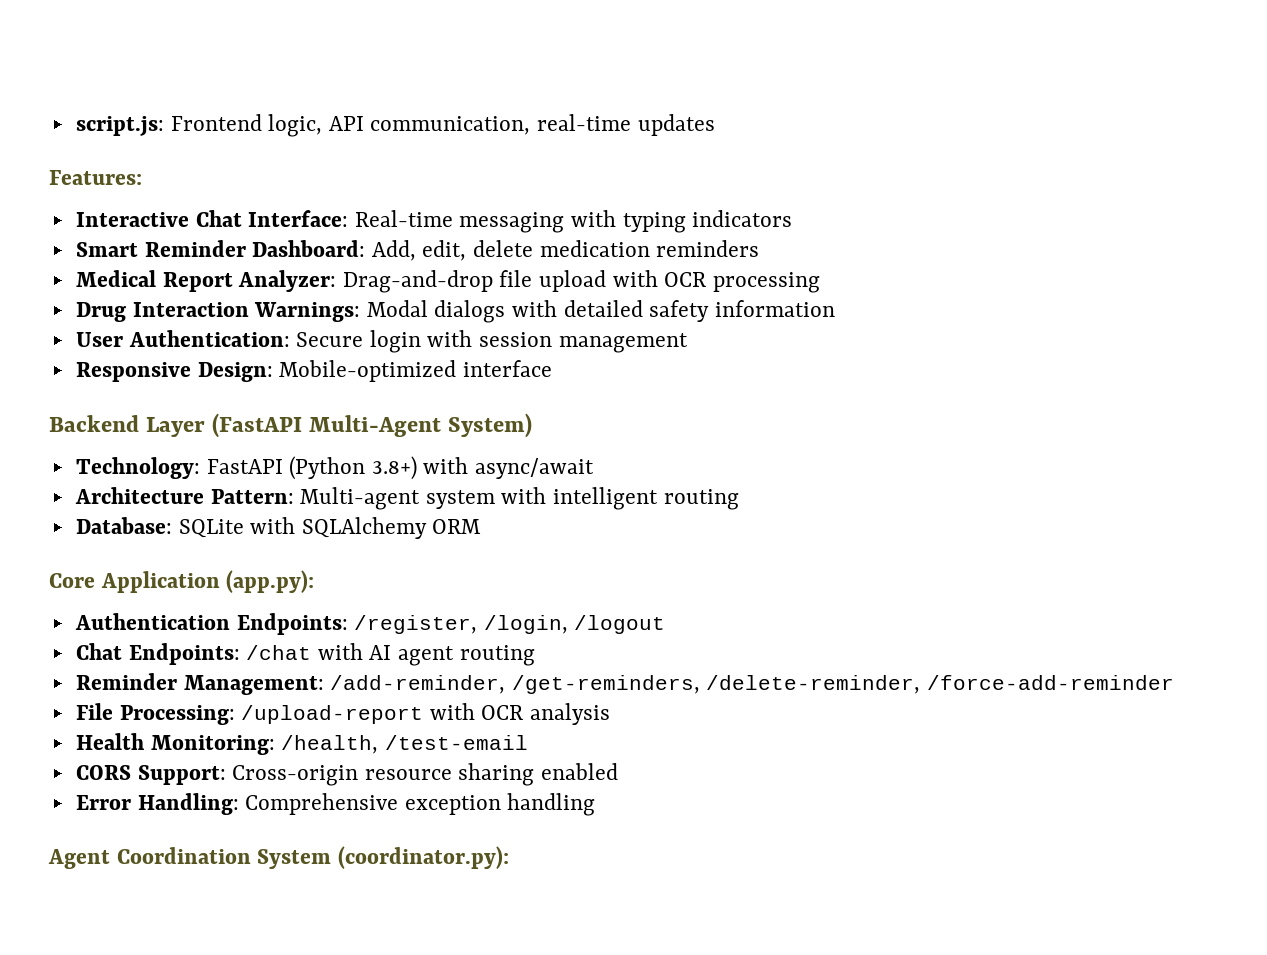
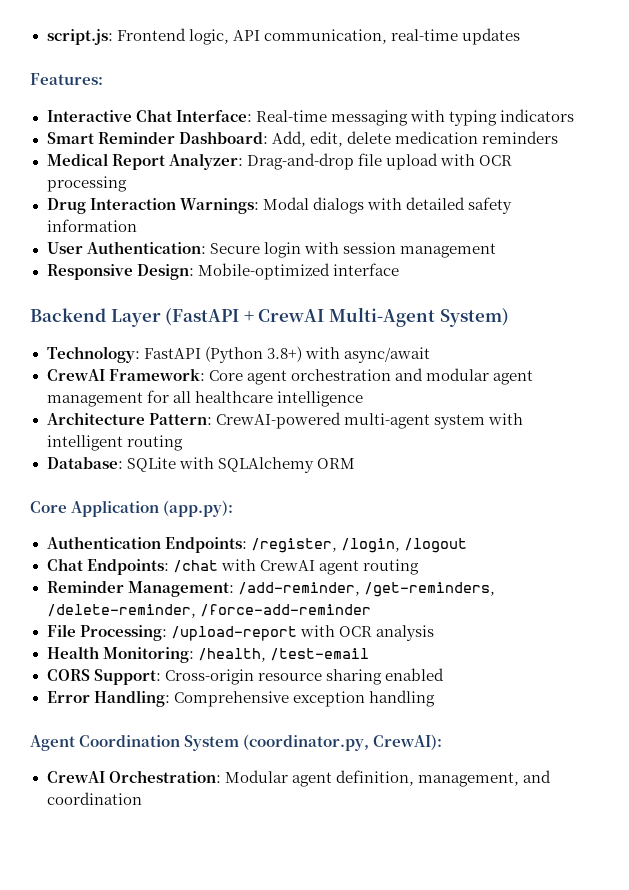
- Backend Layer (FastAPI Multi-Agent System)
+ Backend Layer (FastAPI + CrewAI Multi-Agent System)
+ CrewAI Framework: Core agent orchestration and modular agent management for all healthcare intelligence
- Architecture Pattern: Multi-agent system with intelligent routing
+ Architecture Pattern: CrewAI-powered multi-agent system with intelligent routing
- Chat Endpoints: /chat with AI agent routing
+ Chat Endpoints: /chat with CrewAI agent routing
- Agent Coordination System (coordinator.py):
+ Agent Coordination System (coordinator.py, CrewAI):
+ CrewAI Orchestration: Modular agent definition, management, and coordination

